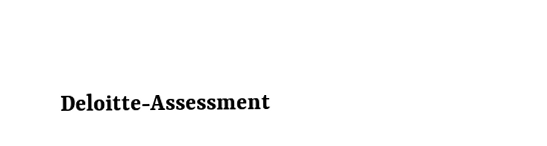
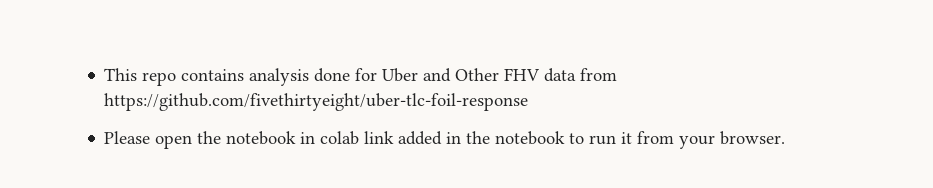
- Deloitte-Assessment
+ This repo contains analysis done for Uber and Other FHV data from https://github.com/fivethirtyeight/uber-tlc-foil-response
+ Please open the notebook in colab link added in the notebook to run it from your browser.

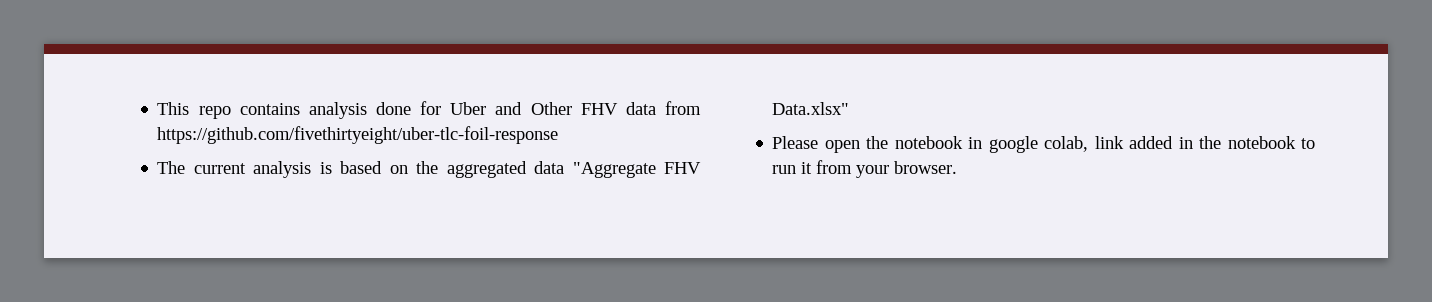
+ The current analysis is based on the aggregated data "Aggregate FHV Data.xlsx"
- Please open the notebook in colab link added in the notebook to run it from your browser.
+ Please open the notebook in google colab, link added in the notebook to run it from your browser.

